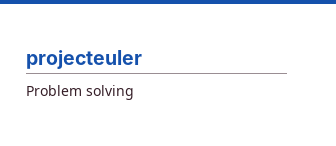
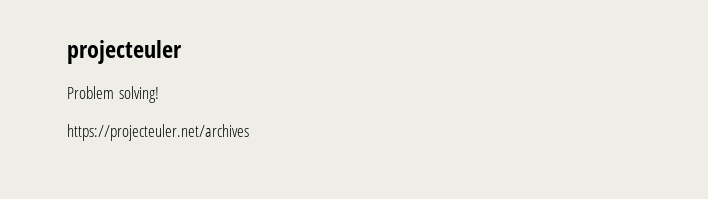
- Problem solving
+ Problem solving!
+ https://projecteuler.net/archives

